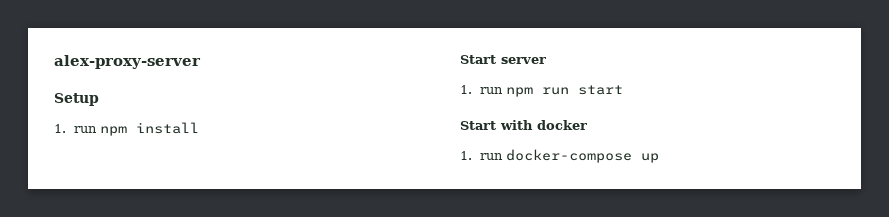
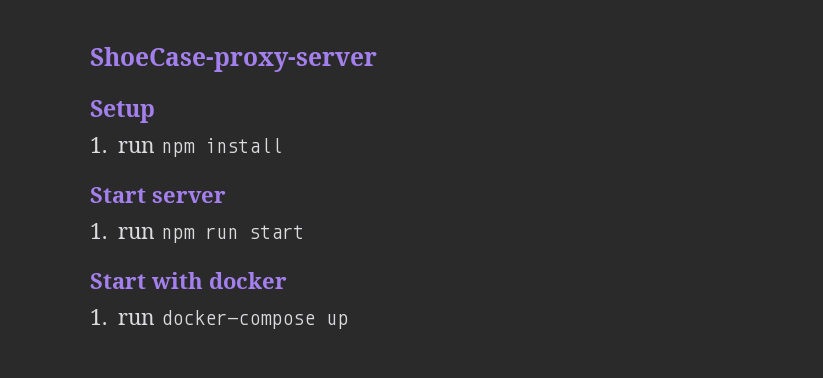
- alex-proxy-server
+ ShoeCase-proxy-server

